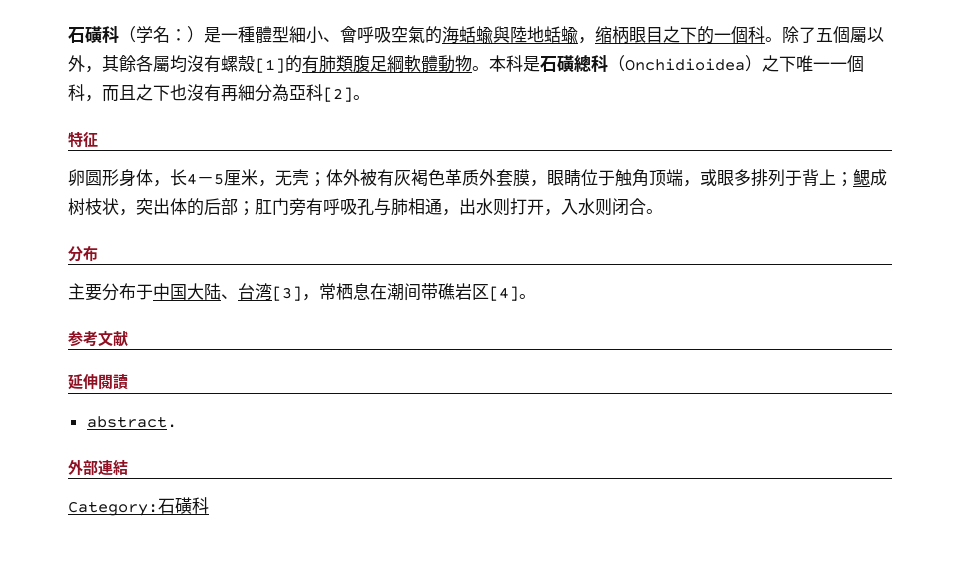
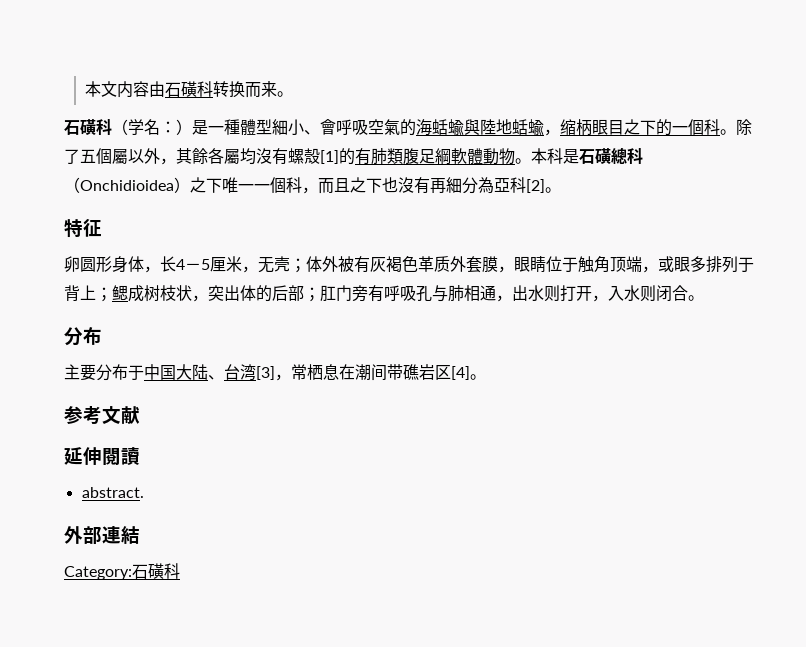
+ 本文内容由石磺科转换而来。

